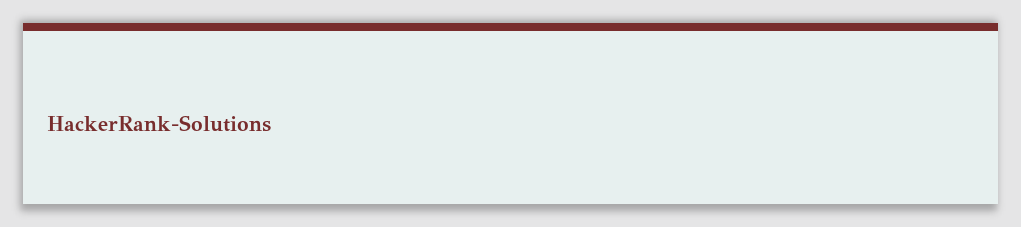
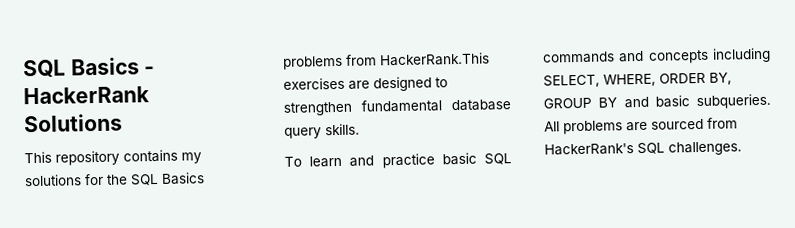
- HackerRank-Solutions
+ SQL Basics - HackerRank Solutions
+ This repository contains my solutions for the SQL Basics problems from HackerRank.This exercises are designed to strengthen fundamental database query skills.
+ To learn and practice basic SQL commands and concepts including SELECT, WHERE, ORDER BY, GROUP BY and basic subqueries. All problems are sourced from HackerRank's SQL challenges.

